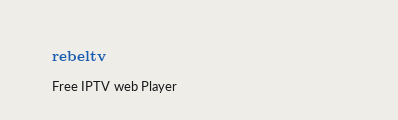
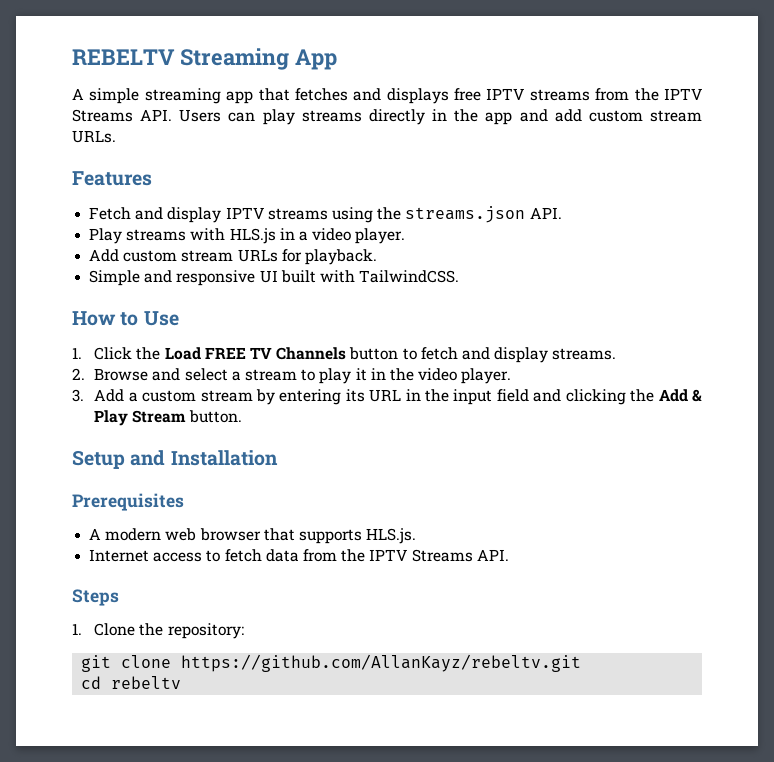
- rebeltv
- Free IPTV web Player
+ REBELTV Streaming App
+ A simple streaming app that fetches and displays free IPTV streams from the IPTV Streams API. Users can play streams directly in the app and add custom stream URLs.
+ Features
+ Fetch and display IPTV streams using the streams.json API.
+ Play streams with HLS.js in a video player.
+ Add custom stream URLs for playback.
+ Simple and responsive UI built with TailwindCSS.
+ How to Use
+ 1. Click the Load FREE TV Channels button to fetch and display streams.
+ 2. Browse and select a stream to play it in the video player.
+ 3. Add a custom stream by entering its URL in the input field and clicking the Add & Play Stream button.
+ Setup and Installation
+ Prerequisites
+ A modern web browser that supports HLS.js.
+ Internet access to fetch data from the IPTV Streams API.
+ Steps
+ 1. Clone the repository:
+ git clone https://github.com/AllanKayz/rebeltv.git
+ cd rebeltv

